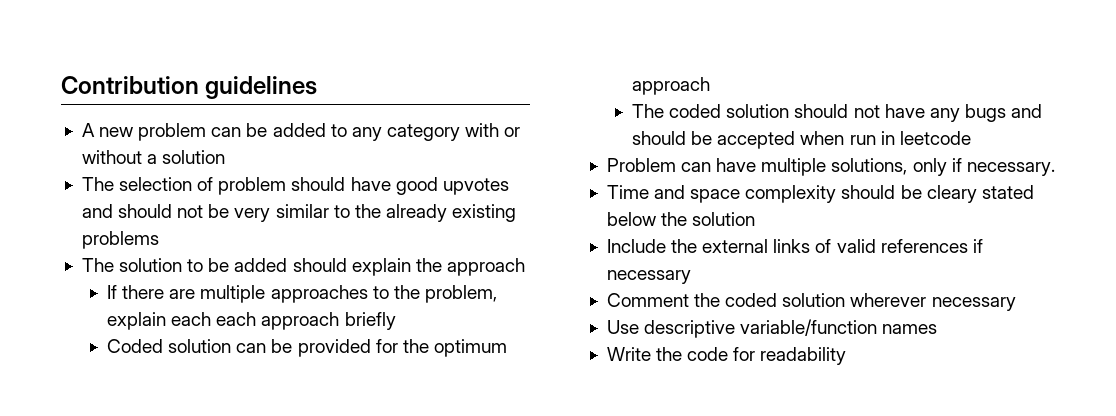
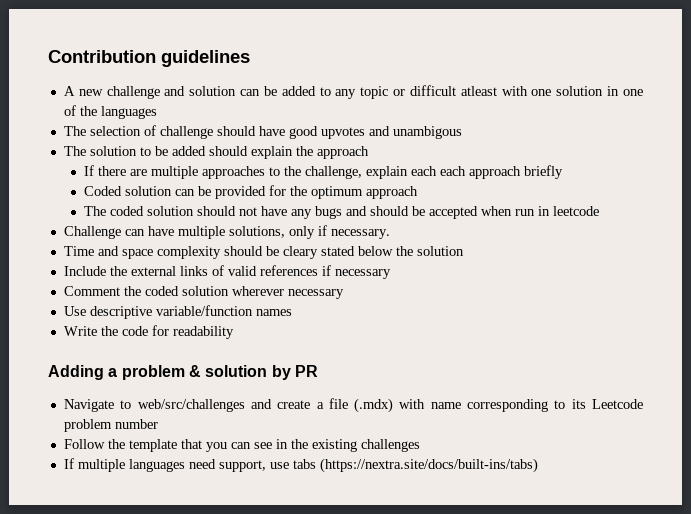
- A new problem can be added to any category with or without a solution
+ A new challenge and solution can be added to any topic or difficult atleast with one solution in one of the languages
- The selection of problem should have good upvotes and should not be very similar to the already existing problems
+ The selection of challenge should have good upvotes and unambigous
- If there are multiple approaches to the problem, explain each each approach briefly
+ If there are multiple approaches to the challenge, explain each each approach briefly
- Problem can have multiple solutions, only if necessary.
+ Challenge can have multiple solutions, only if necessary.
+ Adding a problem & solution by PR
+ Navigate to web/src/challenges and create a file (.mdx) with name corresponding to its Leetcode problem number
+ Follow the template that you can see in the existing challenges
+ If multiple languages need support, use tabs (https://nextra.site/docs/built-ins/tabs)

